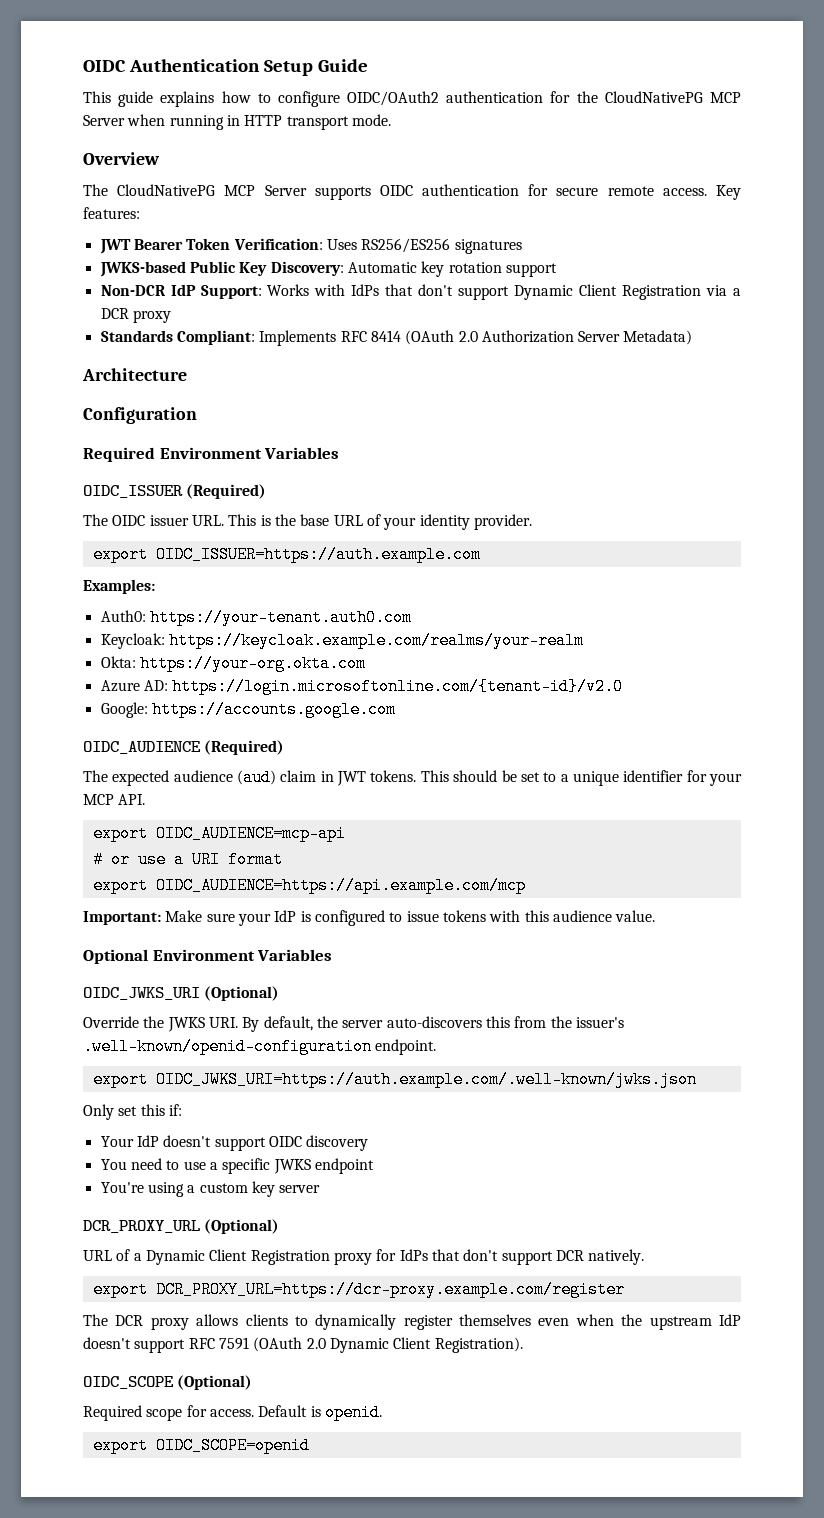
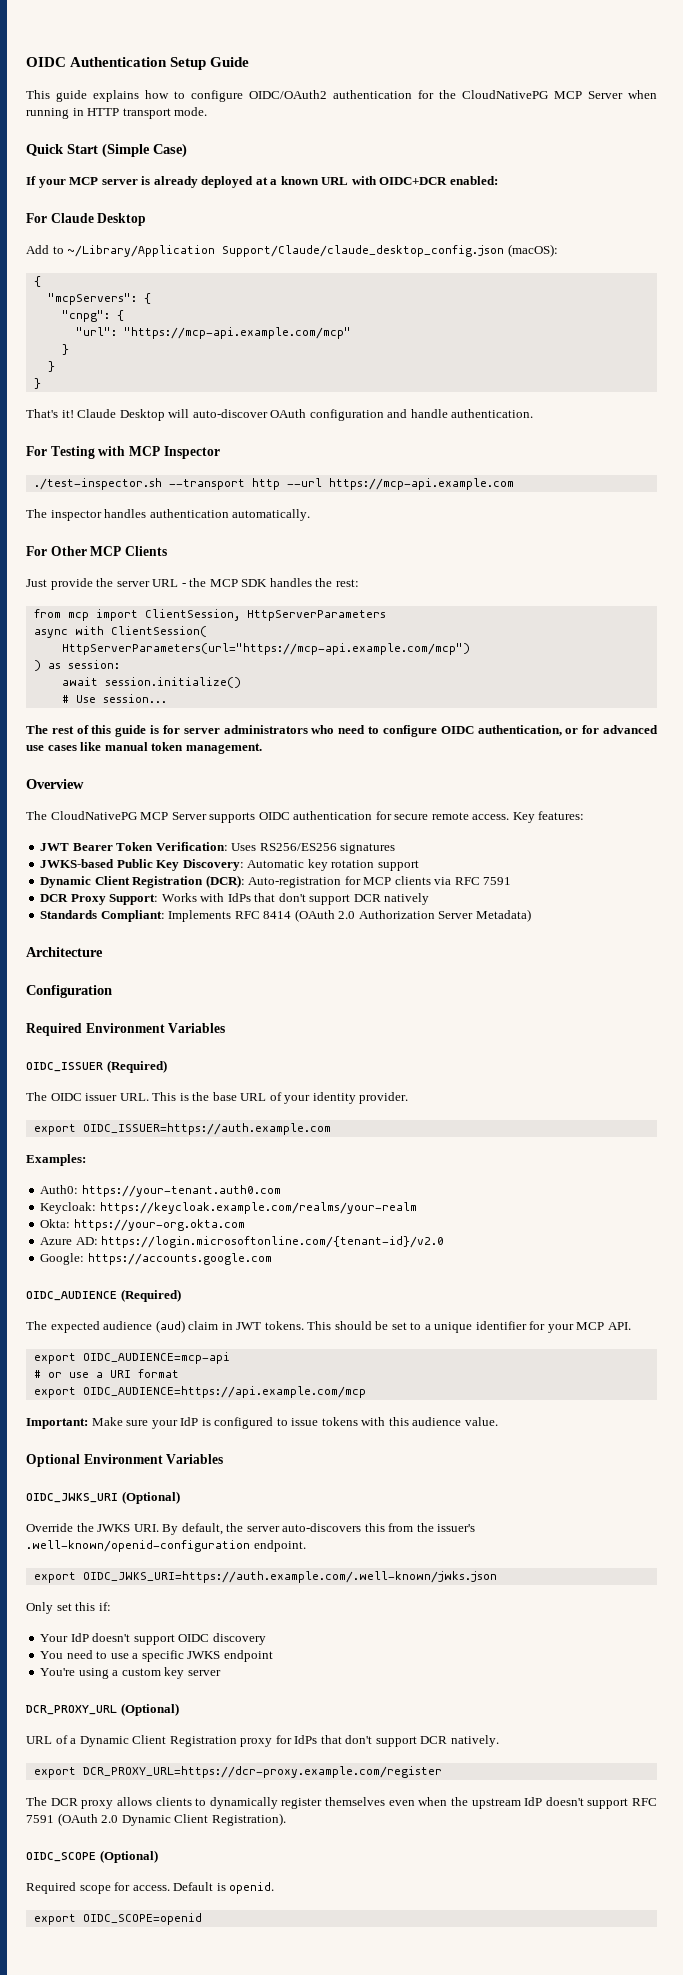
+ Quick Start (Simple Case)
+ If your MCP server is already deployed at a known URL with OIDC+DCR enabled:
+ For Claude Desktop
+ Add to ~/Library/Application Support/Claude/claude_desktop_config.json (macOS):
+ {
+ "mcpServers": {
+ "cnpg": {
+ "url": "https://mcp-api.example.com/mcp"
+ }
+ }
+ }
+ That's it! Claude Desktop will auto-discover OAuth configuration and handle authentication.
+ For Testing with MCP Inspector
+ ./test-inspector.sh --transport http --url https://mcp-api.example.com
+ The inspector handles authentication automatically.
+ For Other MCP Clients
+ Just provide the server URL - the MCP SDK handles the rest:
+ from mcp import ClientSession, HttpServerParameters
+ async with ClientSession(
+ HttpServerParameters(url="https://mcp-api.example.com/mcp")
+ ) as session:
+ await session.initialize()
+ # Use session...
+ The rest of this guide is for server administrators who need to configure OIDC authentication, or for advanced use cases like manual token management.
- Non-DCR IdP Support: Works with IdPs that don't support Dynamic Client Registration via a DCR proxy
+ Dynamic Client Registration (DCR): Auto-registration for MCP clients via RFC 7591
+ DCR Proxy Support: Works with IdPs that don't support DCR natively

